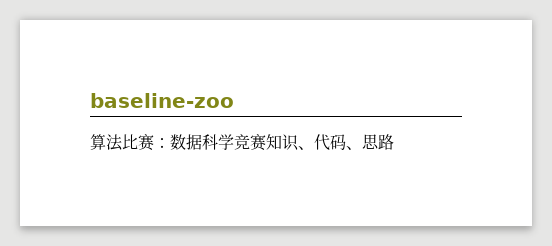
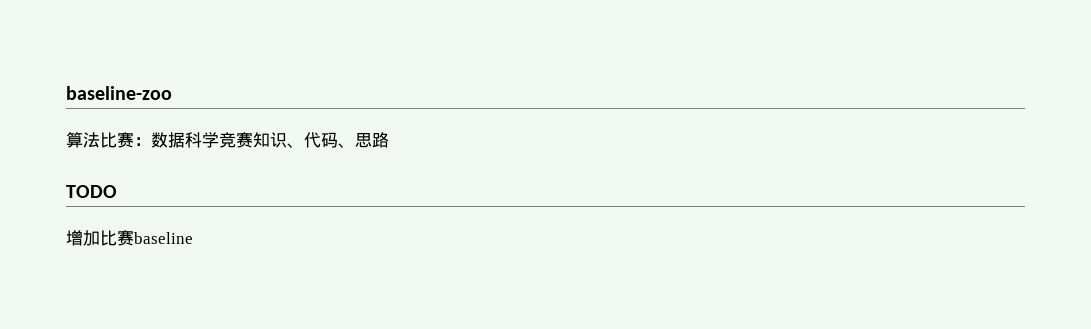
+ TODO
+ 增加比赛baseline

